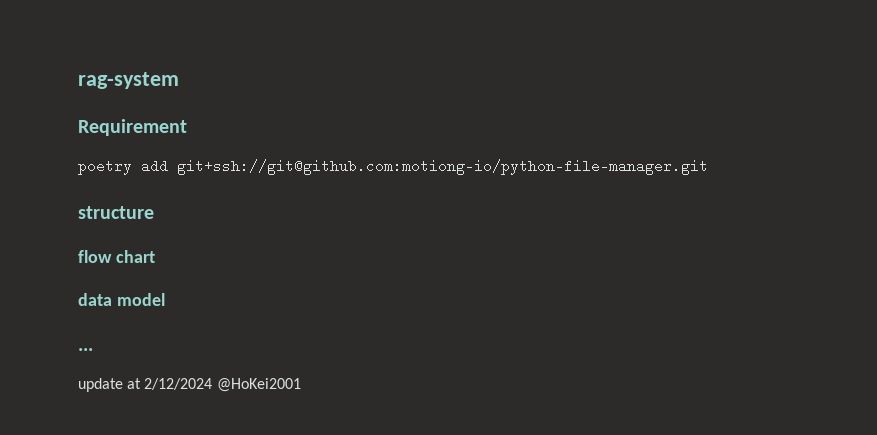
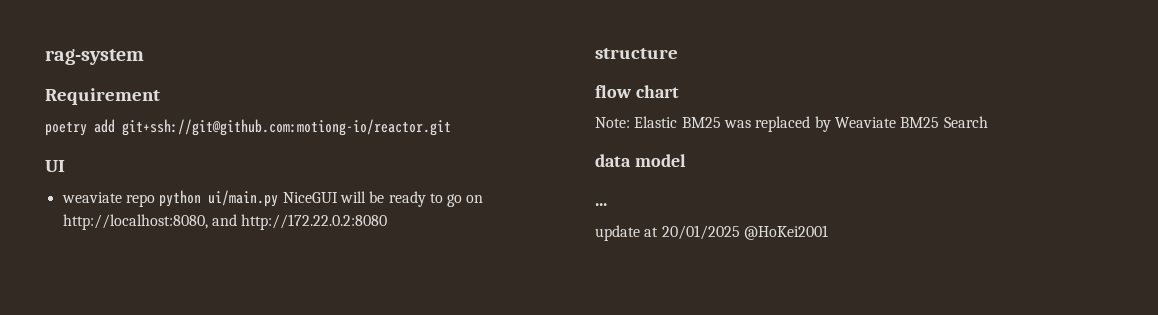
- poetry add git+ssh://git@github.com:motiong-io/python-file-manager.git
+ poetry add git+ssh://git@github.com:motiong-io/reactor.git
+ UI
+ weaviate repo python ui/main.py NiceGUI will be ready to go on http://localhost:8080, and http://172.22.0.2:8080
  structure
  flow chart
+ Note: Elastic BM25 was replaced by Weaviate BM25 Search
- update at 2/12/2024 @HoKei2001
+ update at 20/01/2025 @HoKei2001

